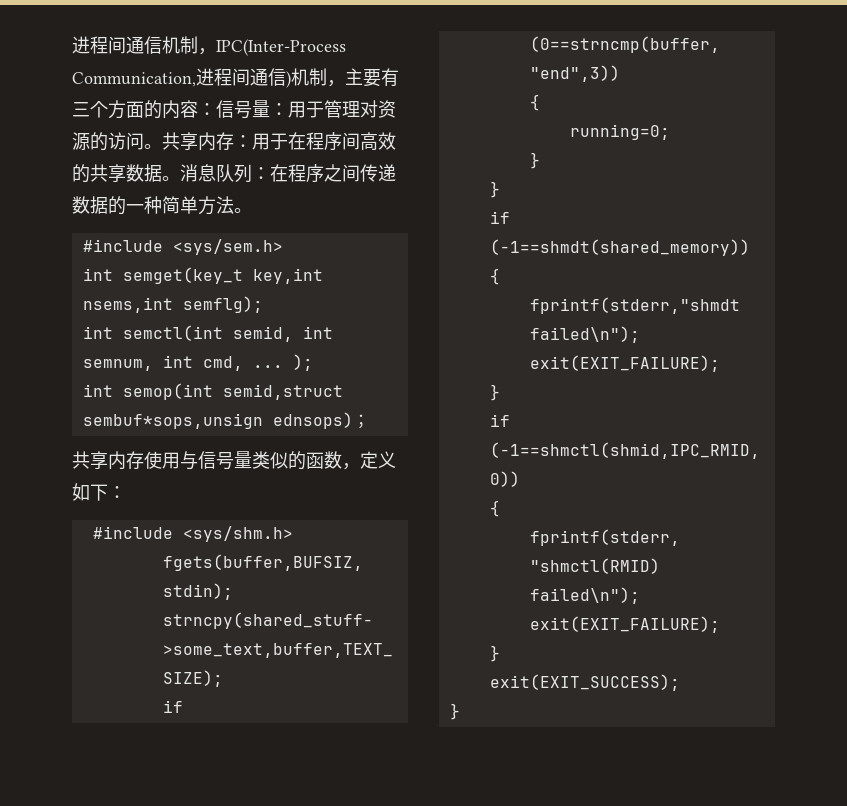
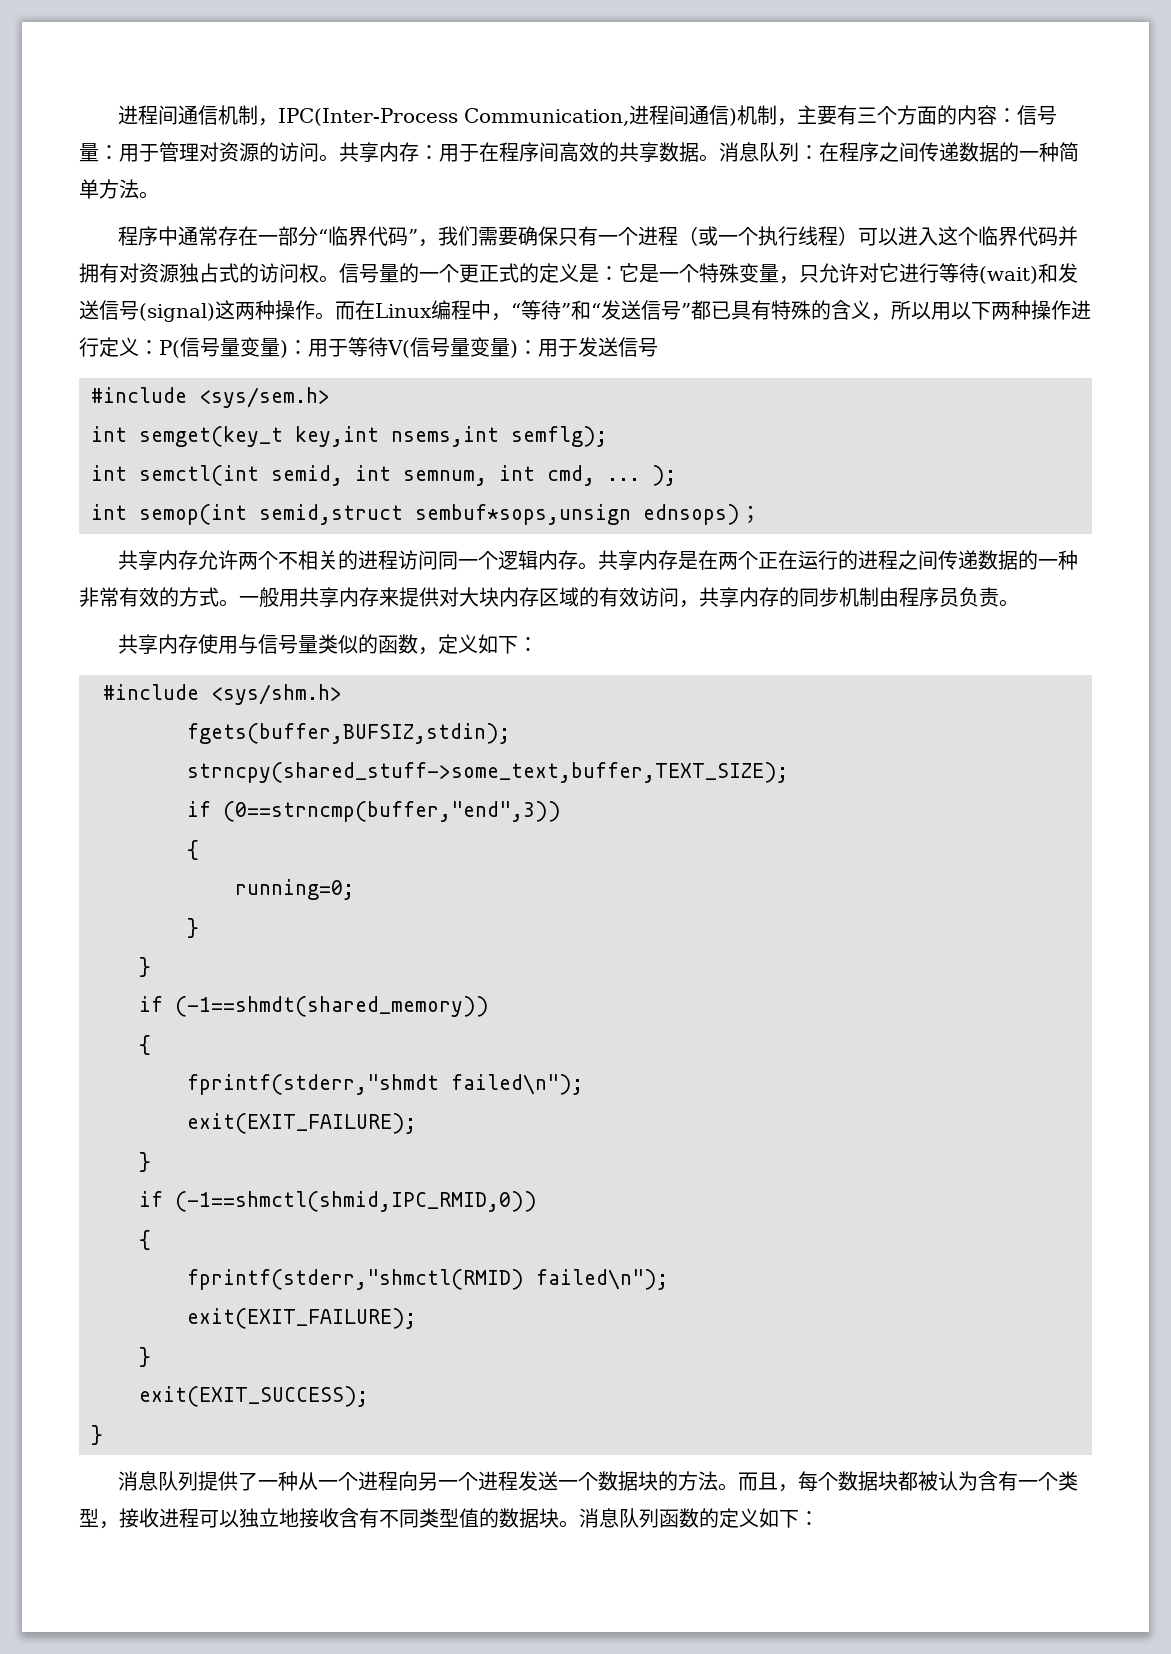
+ 程序中通常存在一部分“临界代码”，我们需要确保只有一个进程（或一个执行线程）可以进入这个临界代码并拥有对资源独占式的访问权。信号量的一个更正式的定义是：它是一个特殊变量，只允许对它进行等待(wait)和发送信号(signal)这两种操作。而在Linux编程中，“等待”和“发送信号”都已具有特殊的含义，所以用以下两种操作进行定义：P(信号量变量)：用于等待V(信号量变量)：用于发送信号
+ 共享内存允许两个不相关的进程访问同一个逻辑内存。共享内存是在两个正在运行的进程之间传递数据的一种非常有效的方式。一般用共享内存来提供对大块内存区域的有效访问，共享内存的同步机制由程序员负责。
+ 消息队列提供了一种从一个进程向另一个进程发送一个数据块的方法。而且，每个数据块都被认为含有一个类型，接收进程可以独立地接收含有不同类型值的数据块。消息队列函数的定义如下：

